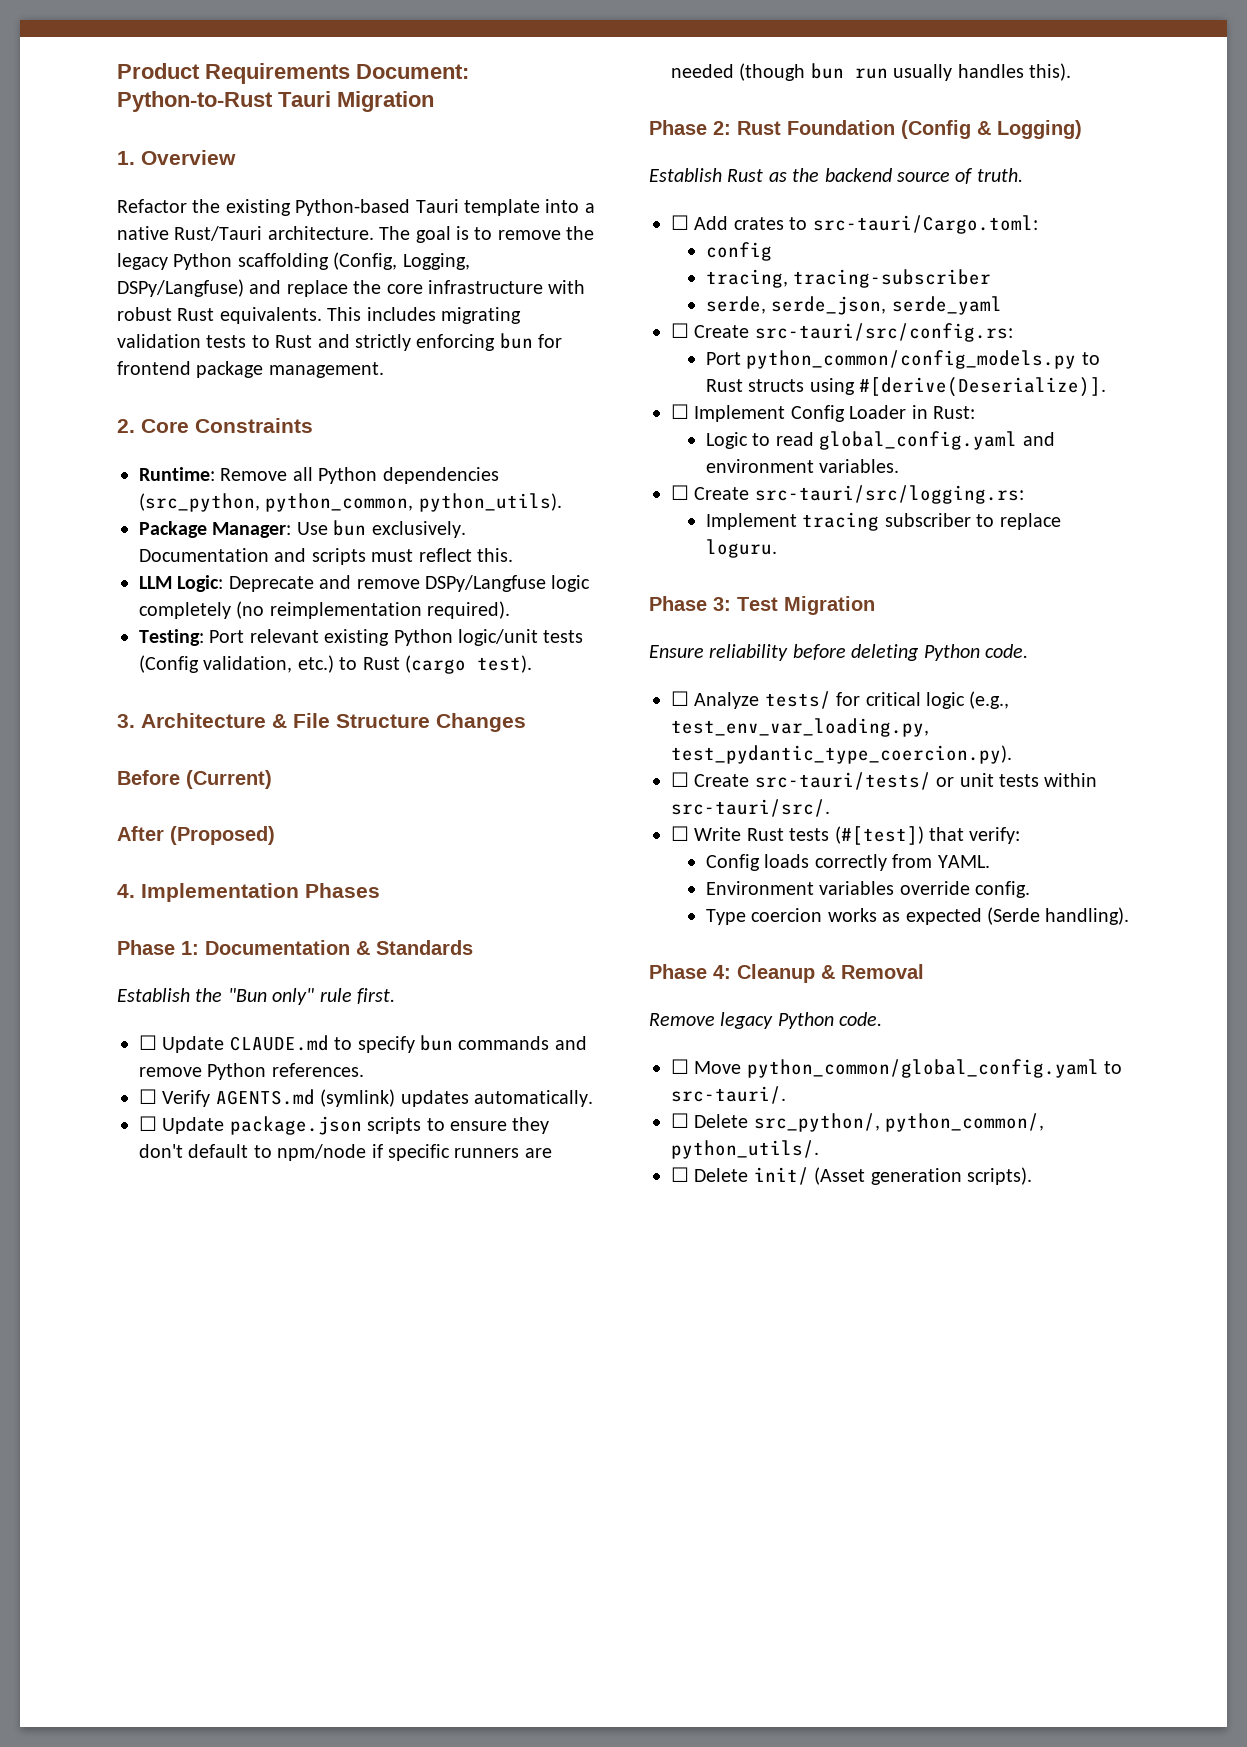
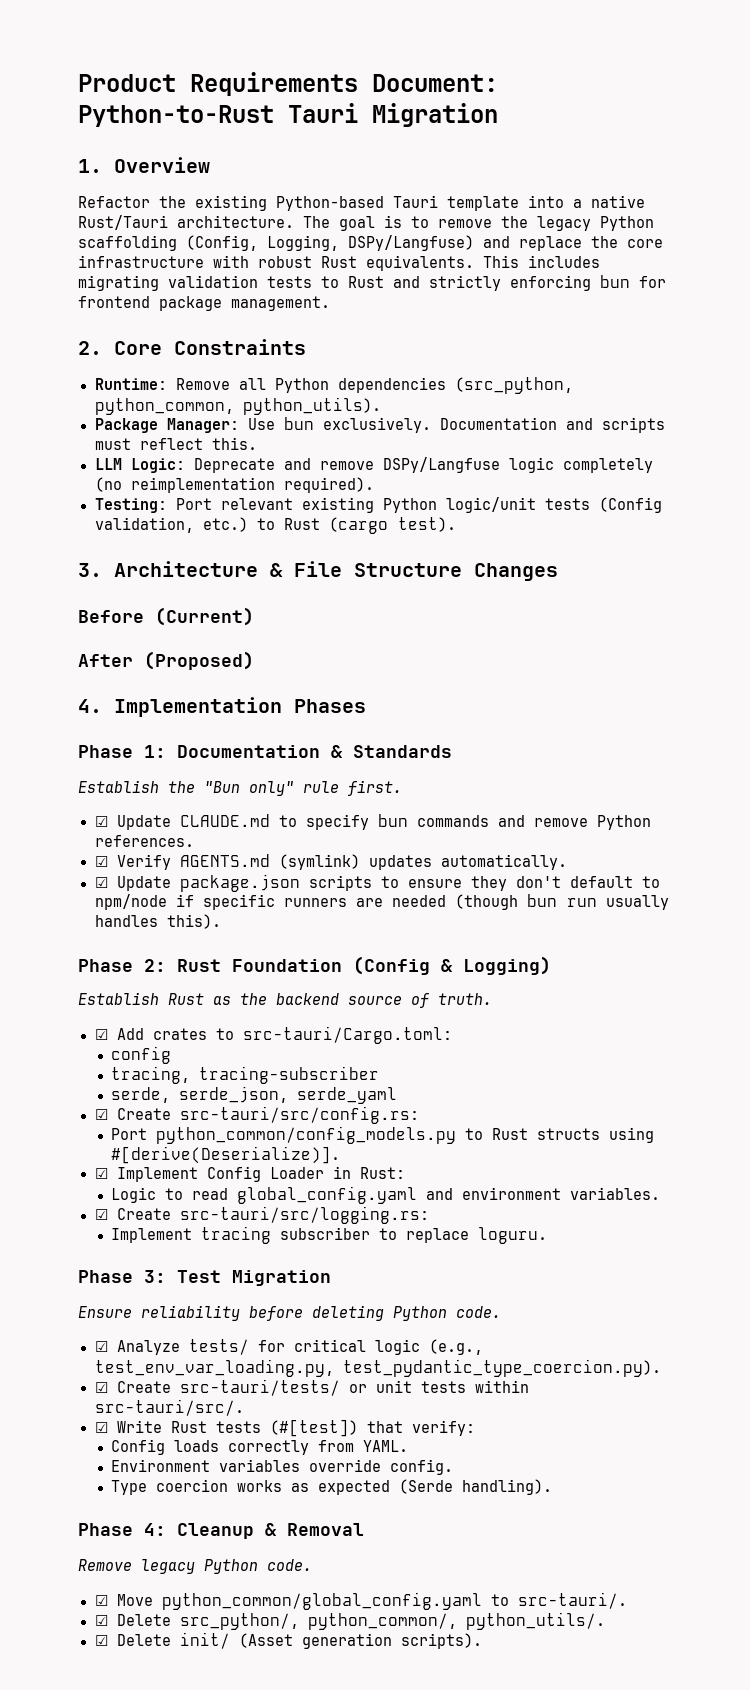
- ☐ Update CLAUDE.md to specify bun commands and remove Python references.
+ ☑ Update CLAUDE.md to specify bun commands and remove Python references.
- ☐ Verify AGENTS.md (symlink) updates automatically.
+ ☑ Verify AGENTS.md (symlink) updates automatically.
- ☐ Update package.json scripts to ensure they don't default to npm/node if specific runners are needed (though bun run usually handles this).
+ ☑ Update package.json scripts to ensure they don't default to npm/node if specific runners are needed (though bun run usually handles this).
- ☐ Add crates to src-tauri/Cargo.toml:
+ ☑ Add crates to src-tauri/Cargo.toml:
- ☐ Create src-tauri/src/config.rs:
+ ☑ Create src-tauri/src/config.rs:
- ☐ Implement Config Loader in Rust:
+ ☑ Implement Config Loader in Rust:
- ☐ Create src-tauri/src/logging.rs:
+ ☑ Create src-tauri/src/logging.rs:
- ☐ Analyze tests/ for critical logic (e.g., test_env_var_loading.py, test_pydantic_type_coercion.py).
+ ☑ Analyze tests/ for critical logic (e.g., test_env_var_loading.py, test_pydantic_type_coercion.py).
- ☐ Create src-tauri/tests/ or unit tests within src-tauri/src/.
+ ☑ Create src-tauri/tests/ or unit tests within src-tauri/src/.
- ☐ Write Rust tests (#[test]) that verify:
+ ☑ Write Rust tests (#[test]) that verify:
- ☐ Move python_common/global_config.yaml to src-tauri/.
+ ☑ Move python_common/global_config.yaml to src-tauri/.
- ☐ Delete src_python/, python_common/, python_utils/.
+ ☑ Delete src_python/, python_common/, python_utils/.
- ☐ Delete init/ (Asset generation scripts).
+ ☑ Delete init/ (Asset generation scripts).

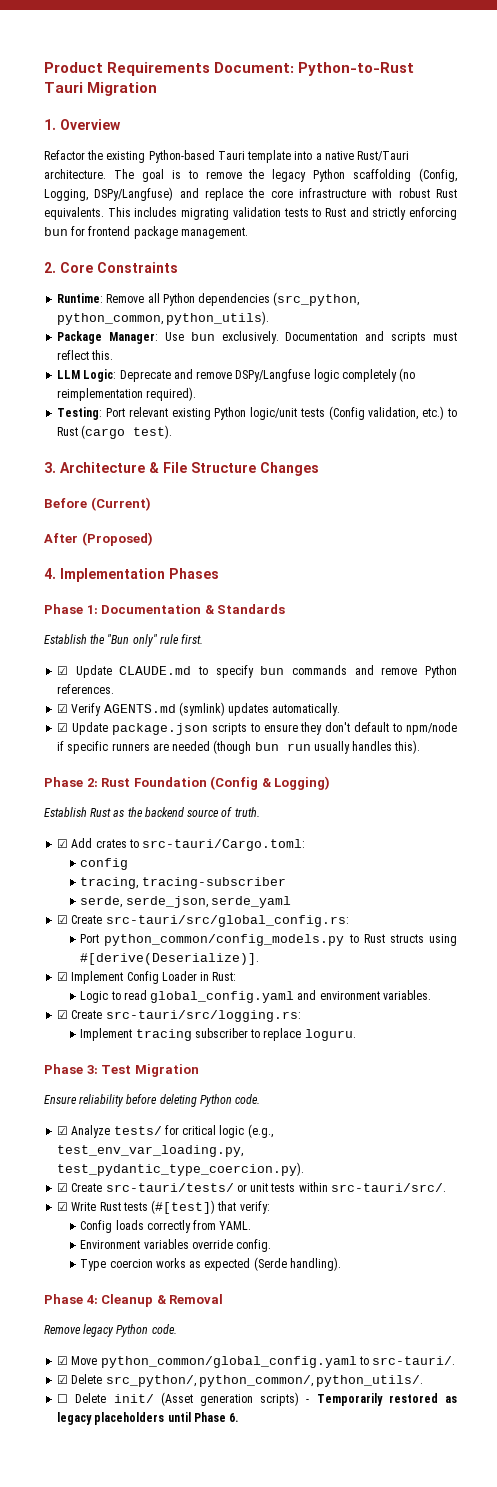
- ☑ Create src-tauri/src/config.rs:
+ ☑ Create src-tauri/src/global_config.rs:
- ☑ Delete init/ (Asset generation scripts).
+ ☐ Delete init/ (Asset generation scripts) - Temporarily restored as legacy placeholders until Phase 6.

